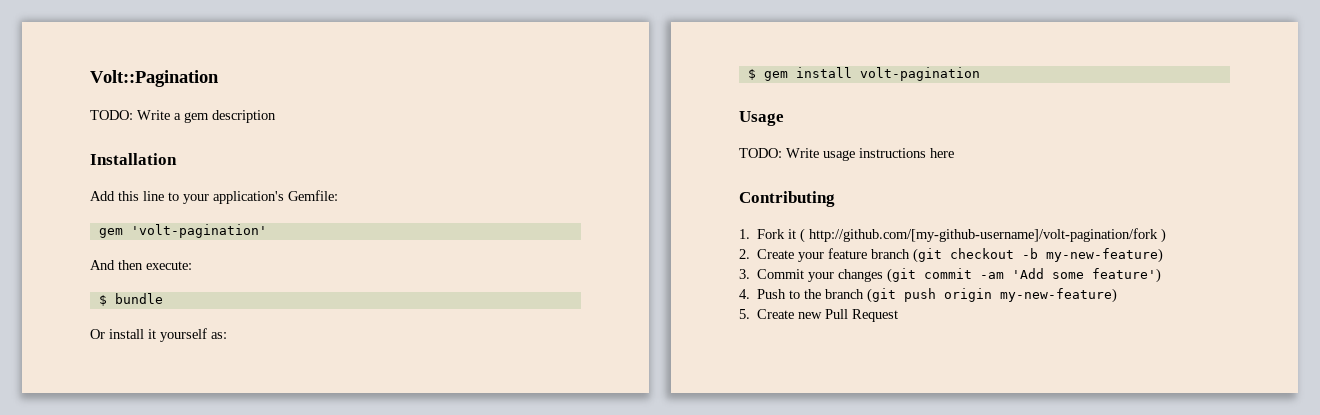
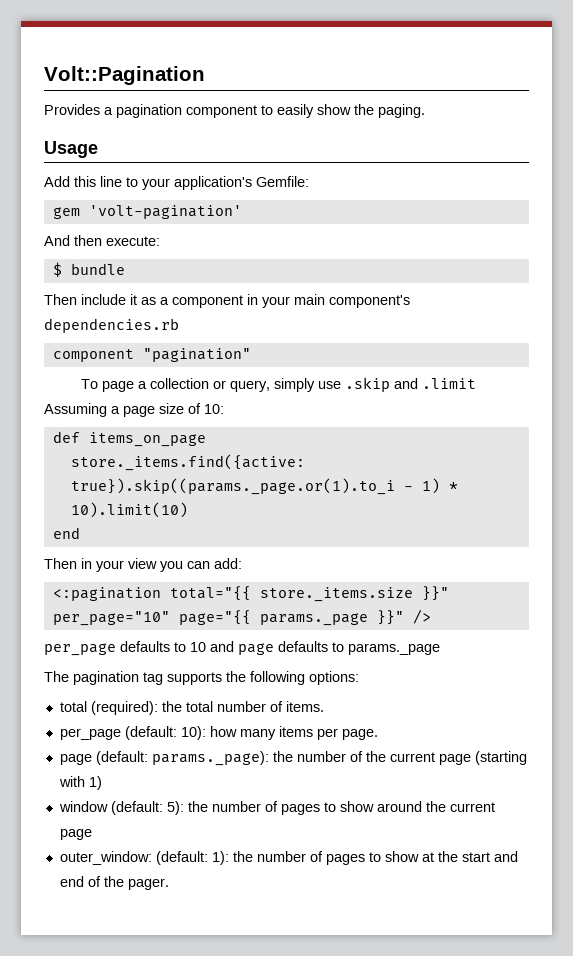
- TODO: Write a gem description
- Installation
+ Provides a pagination component to easily show the paging.
+ Usage
- Or install it yourself as:
- $ gem install volt-pagination
- Usage
- TODO: Write usage instructions here
- Contributing
- 1. Fork it ( http://github.com/[my-github-username]/volt-pagination/fork )
- 2. Create your feature branch (git checkout -b my-new-feature)
- 3. Commit your changes (git commit -am 'Add some feature')
- 4. Push to the branch (git push origin my-new-feature)
- 5. Create new Pull Request
+ Then include it as a component in your main component's dependencies.rb
+ component "pagination"
+ To page a collection or query, simply use .skip and .limit Assuming a page size of 10:
+ def items_on_page
+ store._items.find({active: true}).skip((params._page.or(1).to_i - 1) * 10).limit(10)
+ end
+ Then in your view you can add:
+ <:pagination total="{{ store._items.size }}" per_page="10" page="{{ params._page }}" />
+ per_page defaults to 10 and page defaults to params._page
+ The pagination tag supports the following options:
+ total (required): the total number of items.
+ per_page (default: 10): how many items per page.
+ page (default: params._page): the number of the current page (starting with 1)
+ window (default: 5): the number of pages to show around the current page
+ outer_window: (default: 1): the number of pages to show at the start and end of the pager.

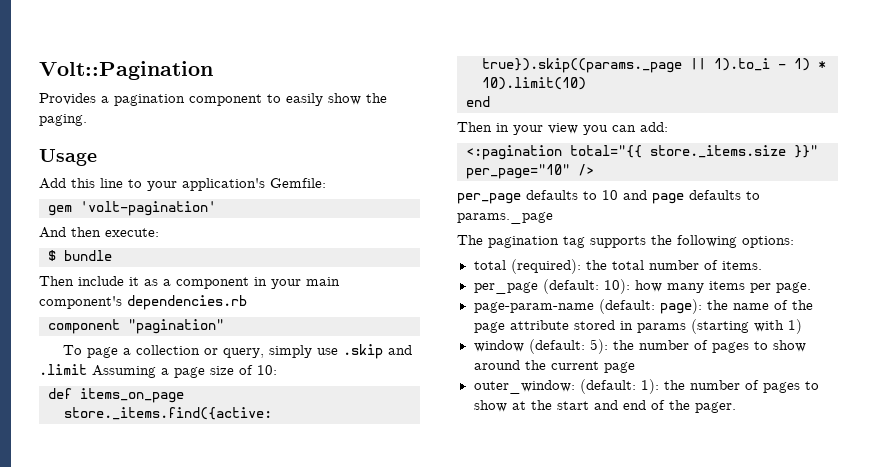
- store._items.find({active: true}).skip((params._page.or(1).to_i - 1) * 10).limit(10)
+ store._items.find({active: true}).skip((params._page || 1).to_i - 1) * 10).limit(10)
- <:pagination total="{{ store._items.size }}" per_page="10" page="{{ params._page }}" />
+ <:pagination total="{{ store._items.size }}" per_page="10" />
- page (default: params._page): the number of the current page (starting with 1)
+ page-param-name (default: page): the name of the page attribute stored in params (starting with 1)

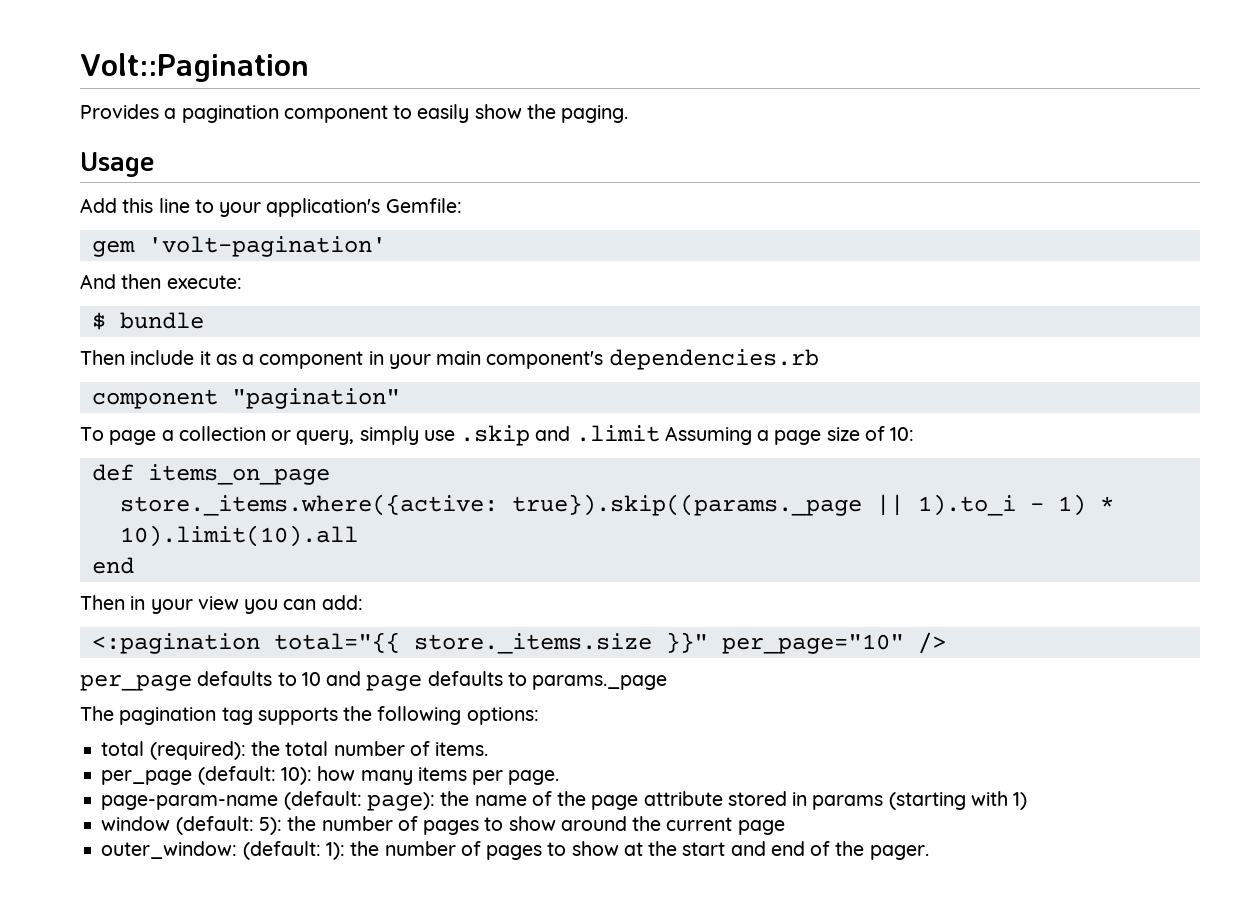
- store._items.find({active: true}).skip((params._page || 1).to_i - 1) * 10).limit(10)
+ store._items.where({active: true}).skip((params._page || 1).to_i - 1) * 10).limit(10).all

